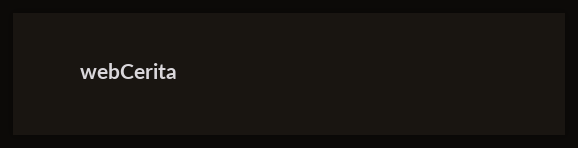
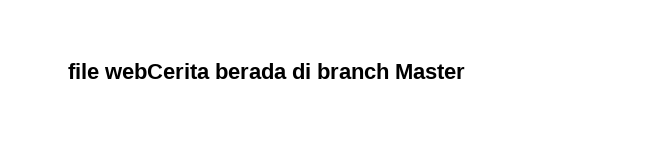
- webCerita
+ file webCerita berada di branch Master

